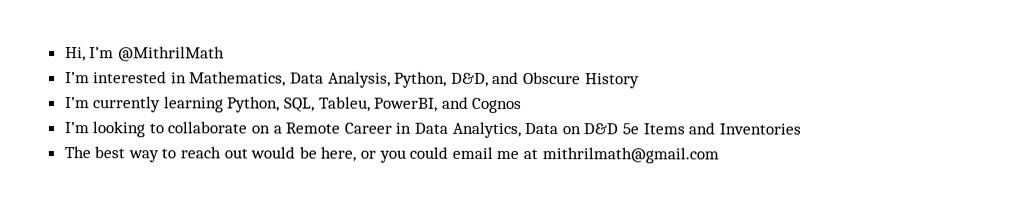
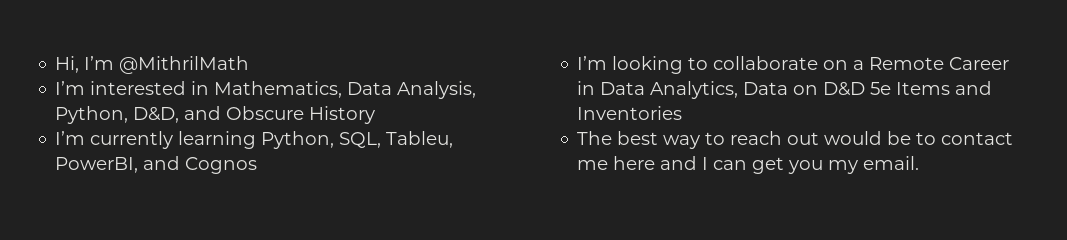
- The best way to reach out would be here, or you could email me at mithrilmath@gmail.com
+ The best way to reach out would be to contact me here and I can get you my email.

